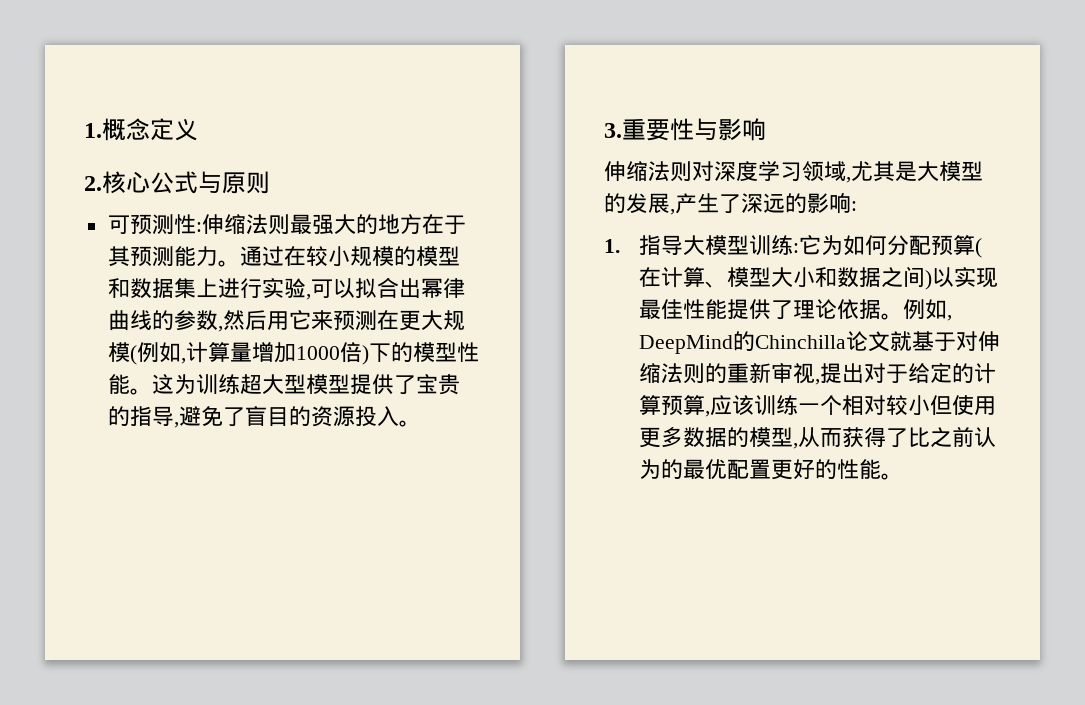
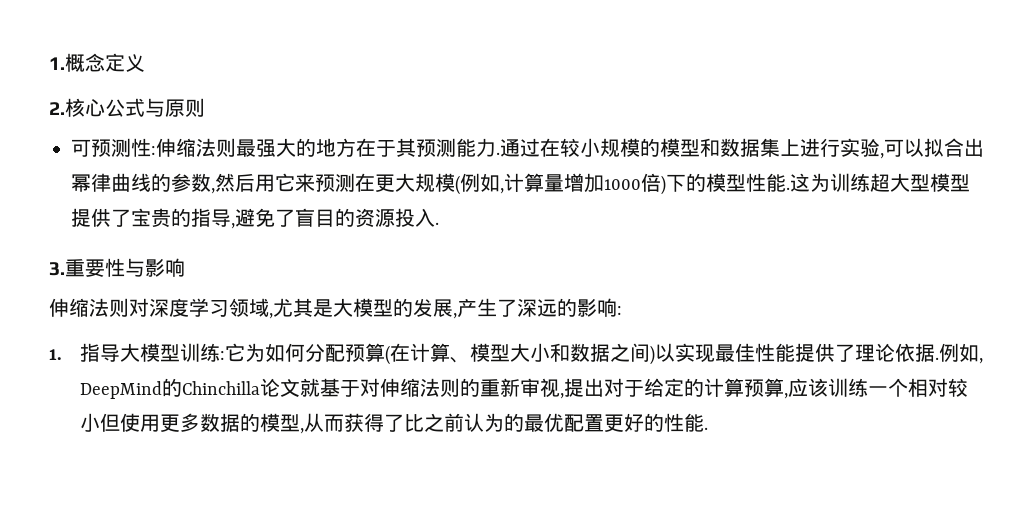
- 可预测性:伸缩法则最强大的地方在于其预测能力。
+ 可预测性:伸缩法则最强大的地方在于其预测能力.
- 通过在较小规模的模型和数据集上进行实验,可以拟合出幂律曲线的参数,然后用它来预测在更大规模(例如,计算量增加1000倍)下的模型性能。
+ 通过在较小规模的模型和数据集上进行实验,可以拟合出幂律曲线的参数,然后用它来预测在更大规模(例如,计算量增加1000倍)下的模型性能.
- 这为训练超大型模型提供了宝贵的指导,避免了盲目的资源投入。
+ 这为训练超大型模型提供了宝贵的指导,避免了盲目的资源投入.
- 1.指导大模型训练:它为如何分配预算(在计算、模型大小和数据之间)以实现最佳性能提供了理论依据。
+ 1.指导大模型训练:它为如何分配预算(在计算、模型大小和数据之间)以实现最佳性能提供了理论依据.
- 例如, DeepMind的Chinchilla论文就基于对伸缩法则的重新审视,提出对于给定的计算预算,应该训练一个相对较小但使用更多数据的模型,从而获得了比之前认为的最优配置更好的性能。
+ 例如, DeepMind的Chinchilla论文就基于对伸缩法则的重新审视,提出对于给定的计算预算,应该训练一个相对较小但使用更多数据的模型,从而获得了比之前认为的最优配置更好的性能.

